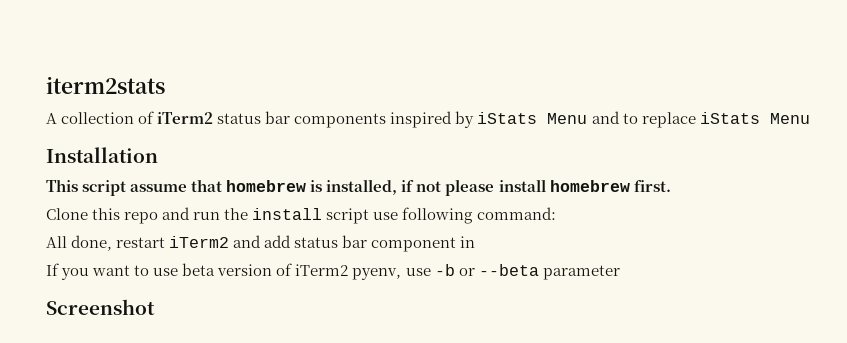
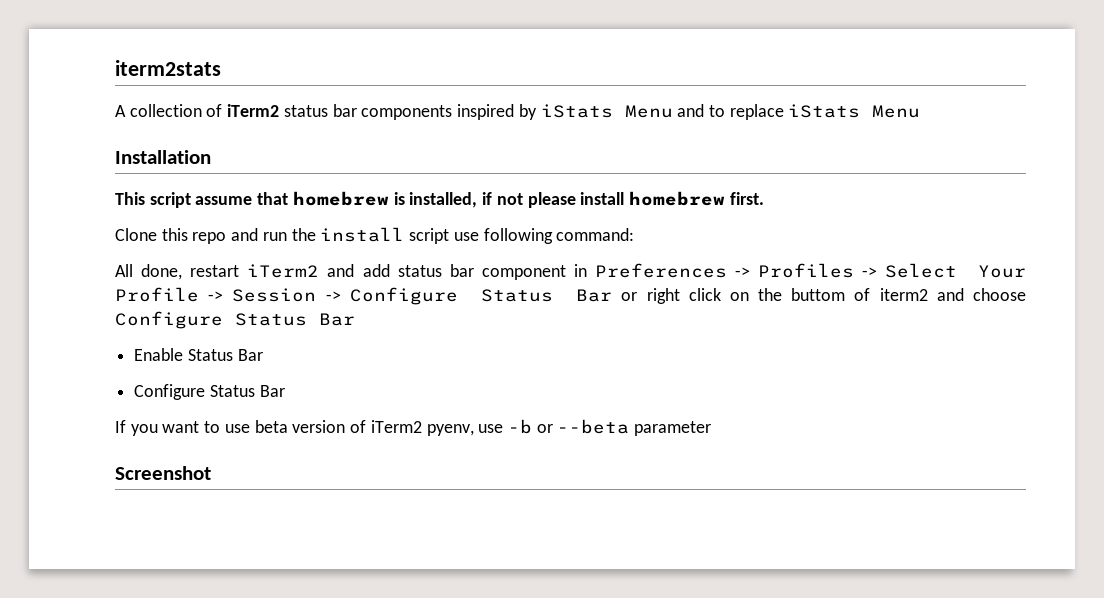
- All done, restart iTerm2 and add status bar component in
+ All done, restart iTerm2 and add status bar component in Preferences -> Profiles -> Select Your Profile -> Session -> Configure Status Bar or right click on the buttom of iterm2 and choose Configure Status Bar
+ Enable Status Bar
+ Configure Status Bar

